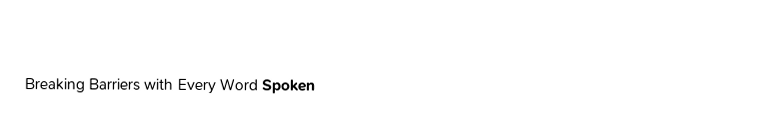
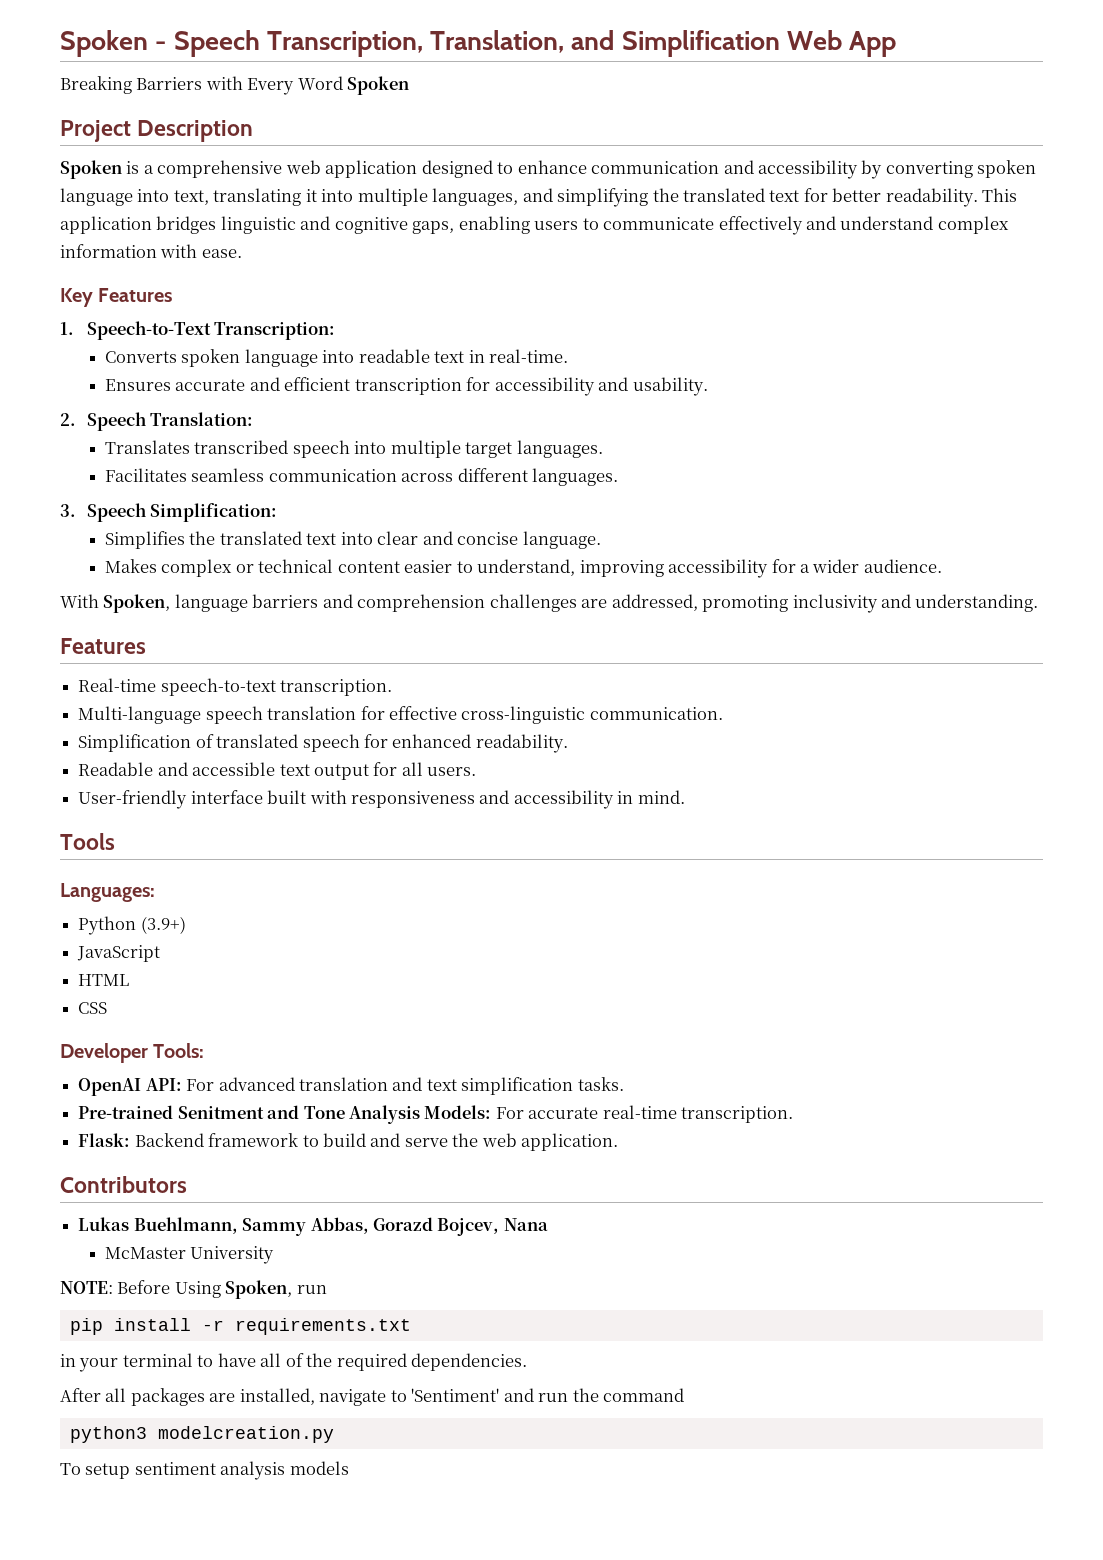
+ Spoken - Speech Transcription, Translation, and Simplification Web App
+ Project Description
+ Spoken is a comprehensive web application designed to enhance communication and accessibility by converting spoken language into text, translating it into multiple languages, and simplifying the translated text for better readability. This application bridges linguistic and cognitive gaps, enabling users to communicate effectively and understand complex information with ease.
+ Key Features
+ 1. Speech-to-Text Transcription:
+ Converts spoken language into readable text in real-time.
+ Ensures accurate and efficient transcription for accessibility and usability.
+ 2. Speech Translation:
+ Translates transcribed speech into multiple target languages.
+ Facilitates seamless communication across different languages.
+ 3. Speech Simplification:
+ Simplifies the translated text into clear and concise language.
+ Makes complex or technical content easier to understand, improving accessibility for a wider audience.
+ With Spoken, language barriers and comprehension challenges are addressed, promoting inclusivity and understanding.
+ Features
+ Real-time speech-to-text transcription.
+ Multi-language speech translation for effective cross-linguistic communication.
+ Simplification of translated speech for enhanced readability.
+ Readable and accessible text output for all users.
+ User-friendly interface built with responsiveness and accessibility in mind.
+ Tools
+ Languages:
+ Python (3.9+)
+ JavaScript
+ HTML
+ CSS
+ Developer Tools:
+ OpenAI API: For advanced translation and text simplification tasks.
+ Pre-trained Senitment and Tone Analysis Models: For accurate real-time transcription.
+ Flask: Backend framework to build and serve the web application.
+ Contributors
+ Lukas Buehlmann, Sammy Abbas, Gorazd Bojcev, Nana
+ McMaster University
+ NOTE: Before Using Spoken, run
+ pip install -r requirements.txt
+ in your terminal to have all of the required dependencies.
+ After all packages are installed, navigate to 'Sentiment' and run the command
+ python3 modelcreation.py
+ To setup sentiment analysis models

